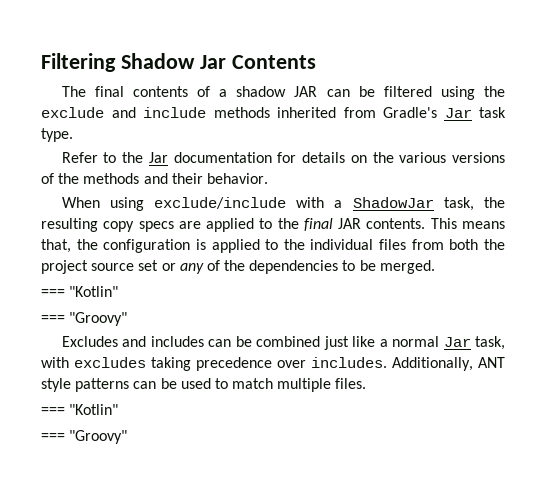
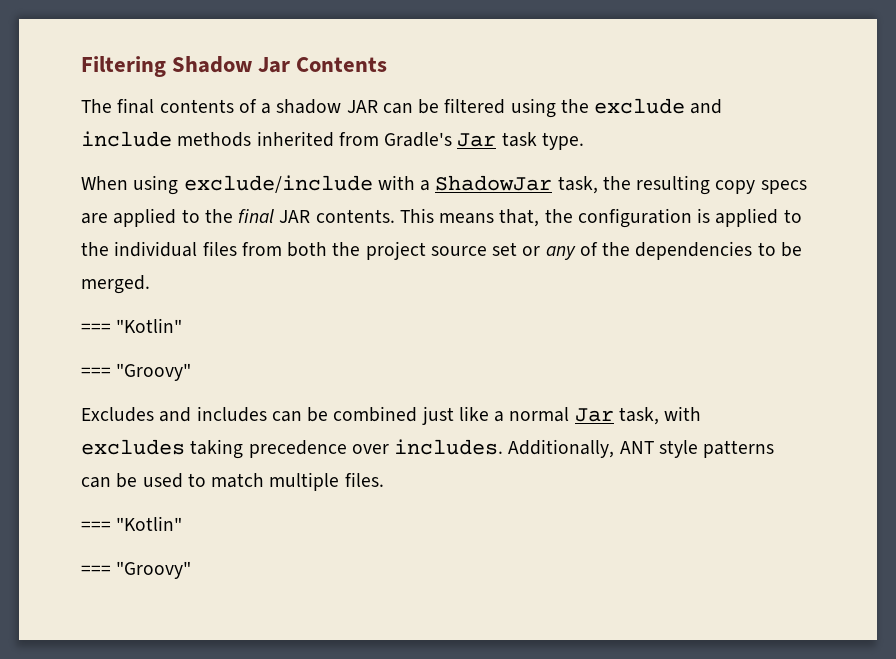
- Refer to the Jar documentation for details on the various versions of the methods and their behavior.

